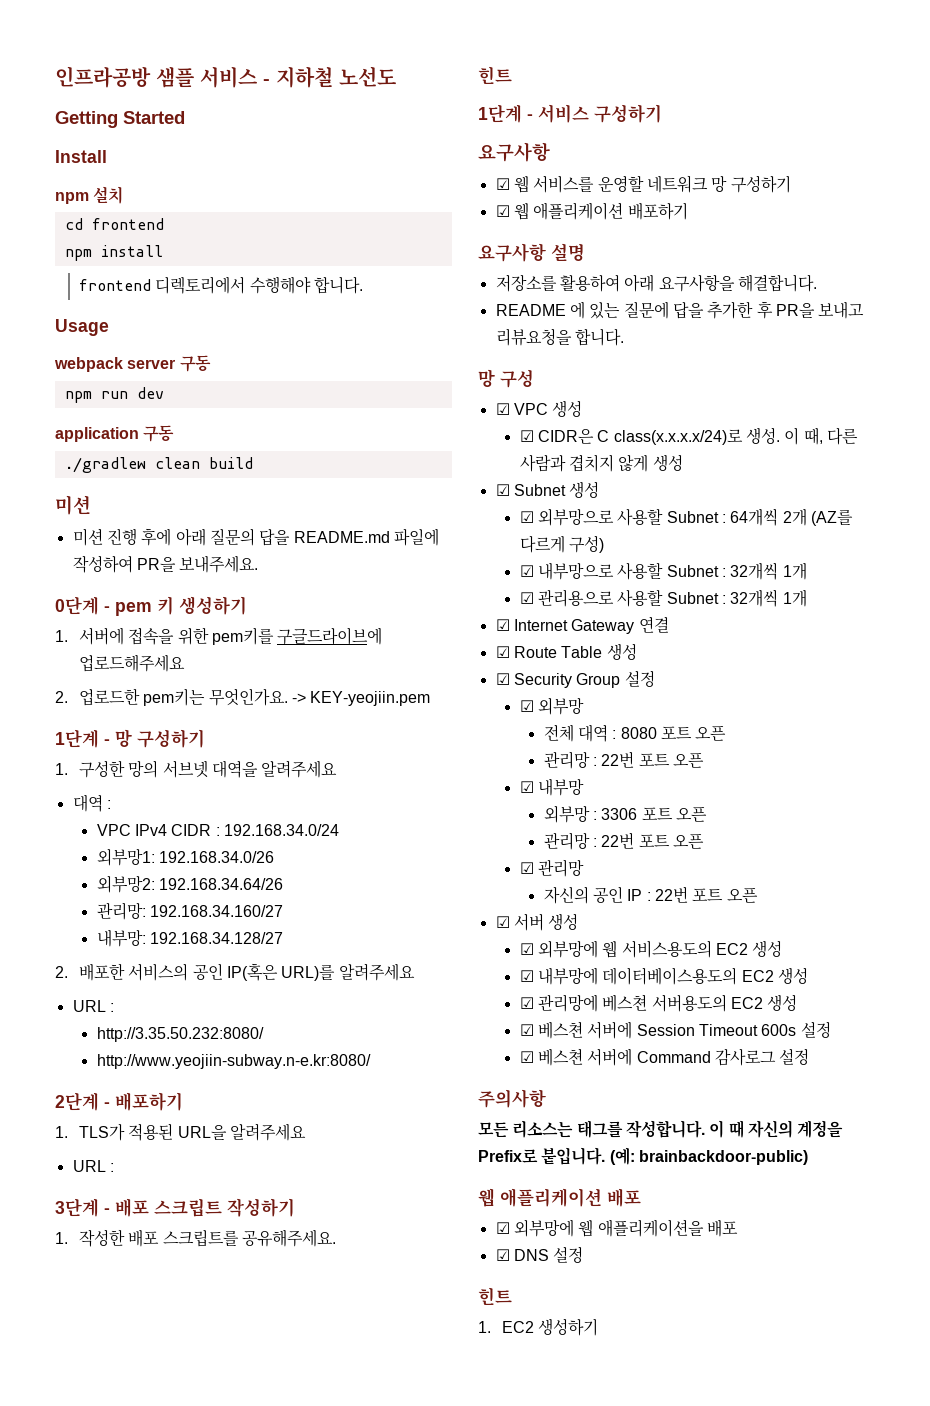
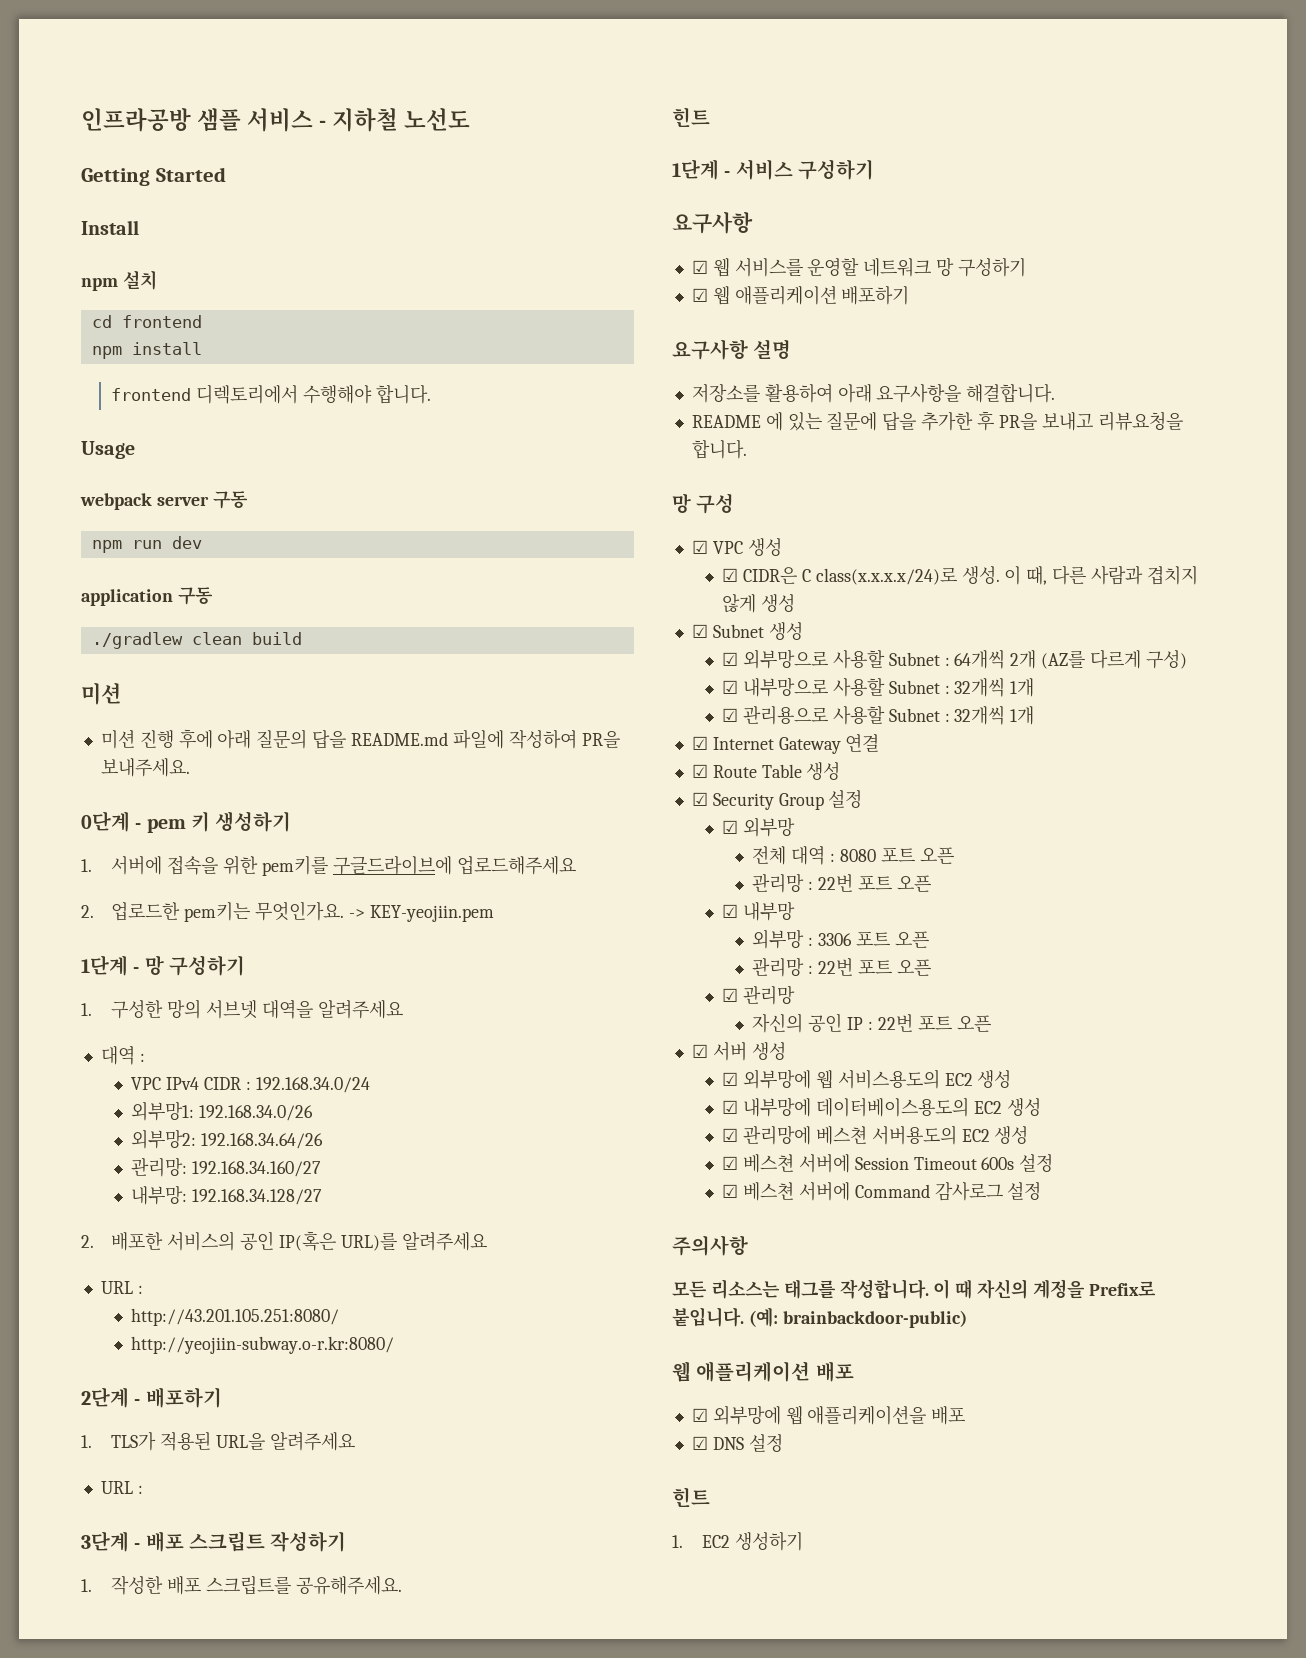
- http://3.35.50.232:8080/
- http://www.yeojiin-subway.n-e.kr:8080/
+ http://43.201.105.251:8080/
+ http://yeojiin-subway.o-r.kr:8080/

